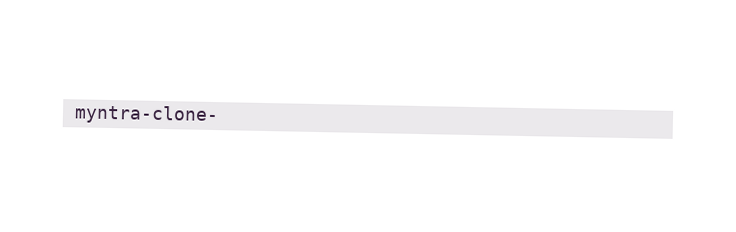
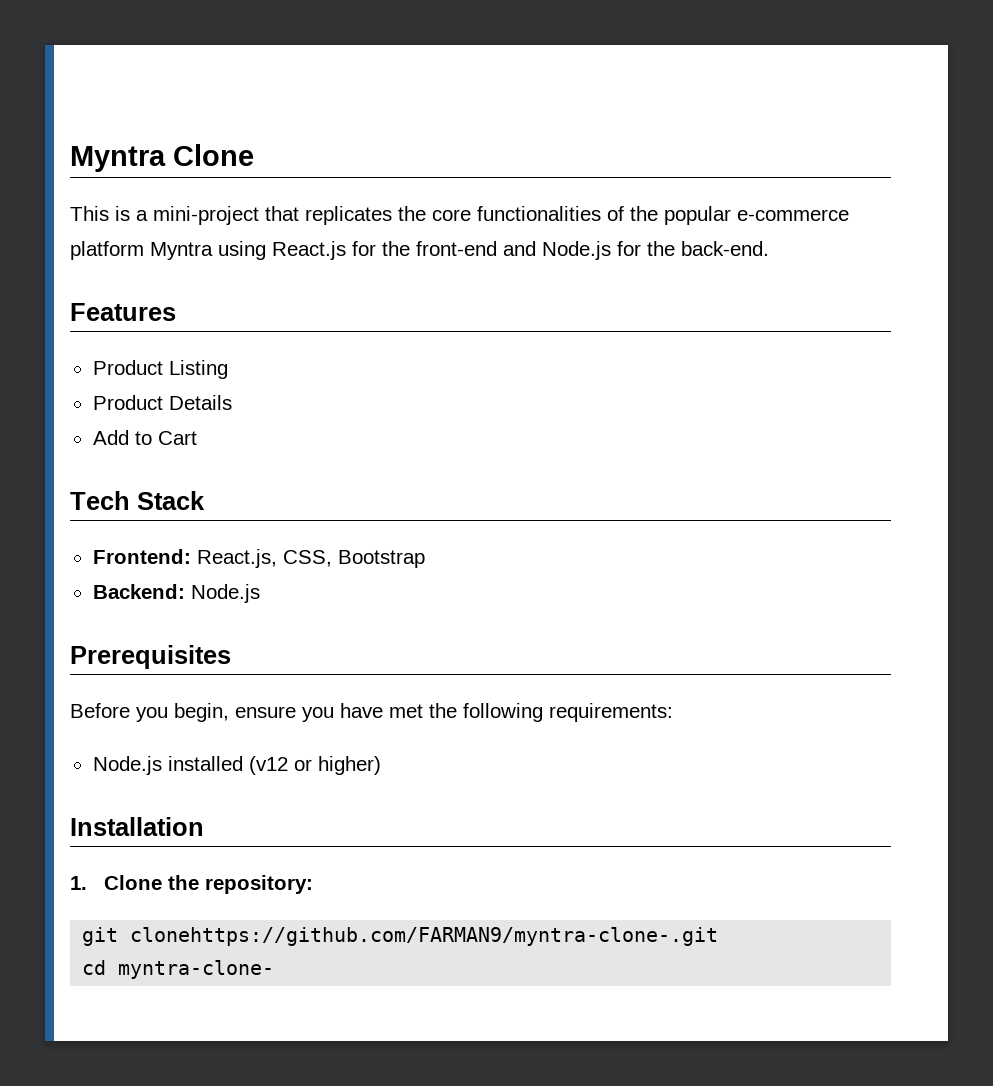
- myntra-clone-
+ Myntra Clone
+ This is a mini-project that replicates the core functionalities of the popular e-commerce platform Myntra using React.js for the front-end and Node.js for the back-end.
+ Features
+ Product Listing
+ Product Details
+ Add to Cart
+ Tech Stack
+ Frontend: React.js, CSS, Bootstrap
+ Backend: Node.js
+ Prerequisites
+ Before you begin, ensure you have met the following requirements:
+ Node.js installed (v12 or higher)
+ Installation
+ 1. Clone the repository:
+ git clonehttps://github.com/FARMAN9/myntra-clone-.git
+ cd myntra-clone-

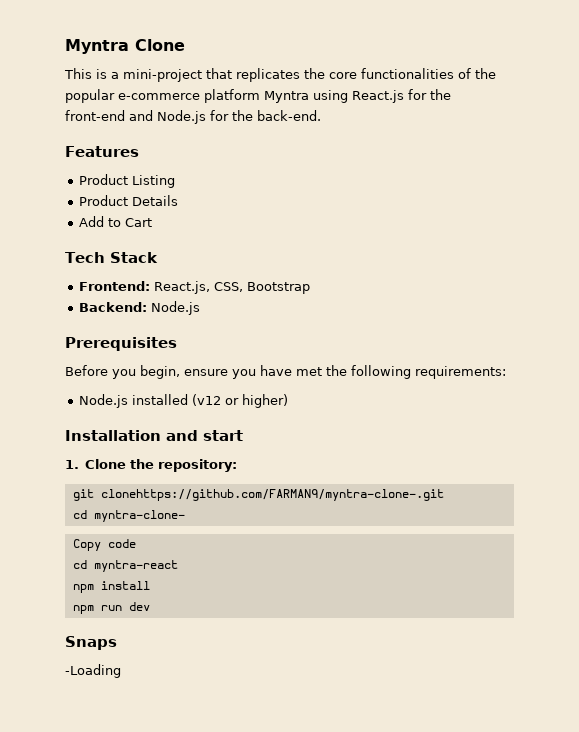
- Installation
+ Installation and start
+ Copy code
+ cd myntra-react
+ npm install
+ npm run dev
+ Snaps
+ -Loading

